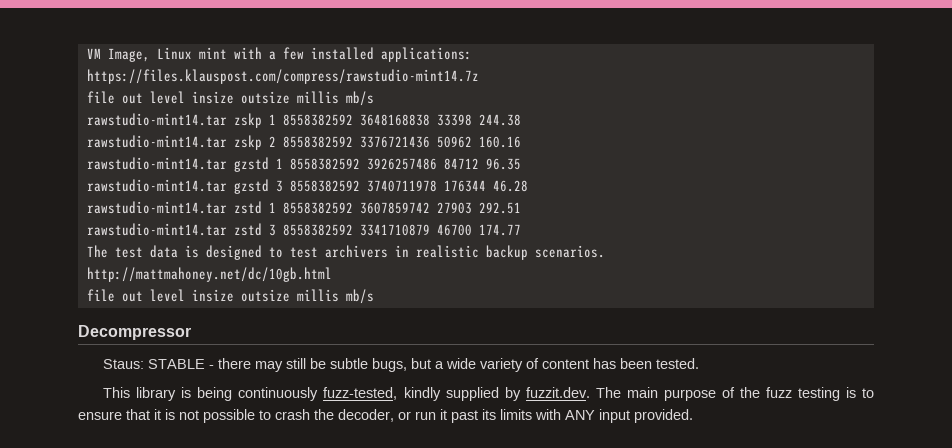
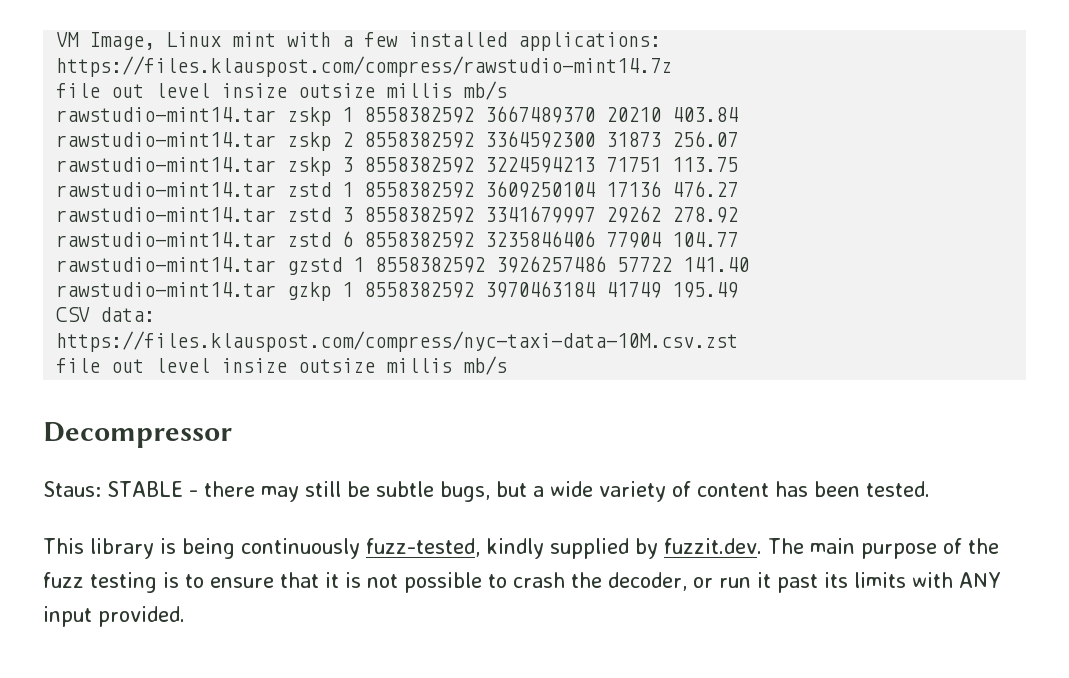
- rawstudio-mint14.tar zskp 1 8558382592 3648168838 33398 244.38
+ rawstudio-mint14.tar zskp 1 8558382592 3667489370 20210 403.84
- rawstudio-mint14.tar zskp 2 8558382592 3376721436 50962 160.16
+ rawstudio-mint14.tar zskp 2 8558382592 3364592300 31873 256.07
+ rawstudio-mint14.tar zskp 3 8558382592 3224594213 71751 113.75
+ rawstudio-mint14.tar zstd 1 8558382592 3609250104 17136 476.27
+ rawstudio-mint14.tar zstd 3 8558382592 3341679997 29262 278.92
+ rawstudio-mint14.tar zstd 6 8558382592 3235846406 77904 104.77
- rawstudio-mint14.tar gzstd 1 8558382592 3926257486 84712 96.35
- rawstudio-mint14.tar gzstd 3 8558382592 3740711978 176344 46.28
- rawstudio-mint14.tar zstd 1 8558382592 3607859742 27903 292.51
- rawstudio-mint14.tar zstd 3 8558382592 3341710879 46700 174.77
- The test data is designed to test archivers in realistic backup scenarios.
- http://mattmahoney.net/dc/10gb.html
+ rawstudio-mint14.tar gzstd 1 8558382592 3926257486 57722 141.40
+ rawstudio-mint14.tar gzkp 1 8558382592 3970463184 41749 195.49
+ CSV data:
+ https://files.klauspost.com/compress/nyc-taxi-data-10M.csv.zst

